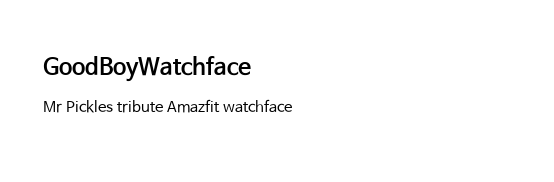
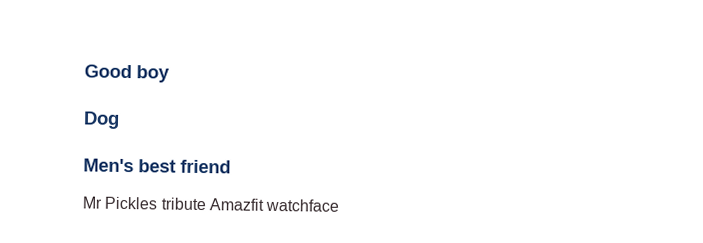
- GoodBoyWatchface
+ Good boy
+ Dog
+ Men's best friend

